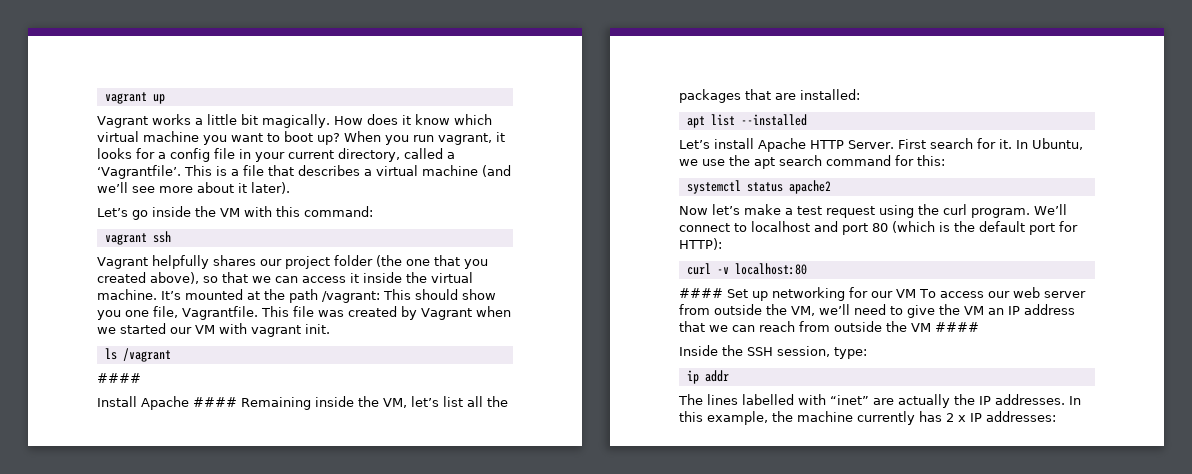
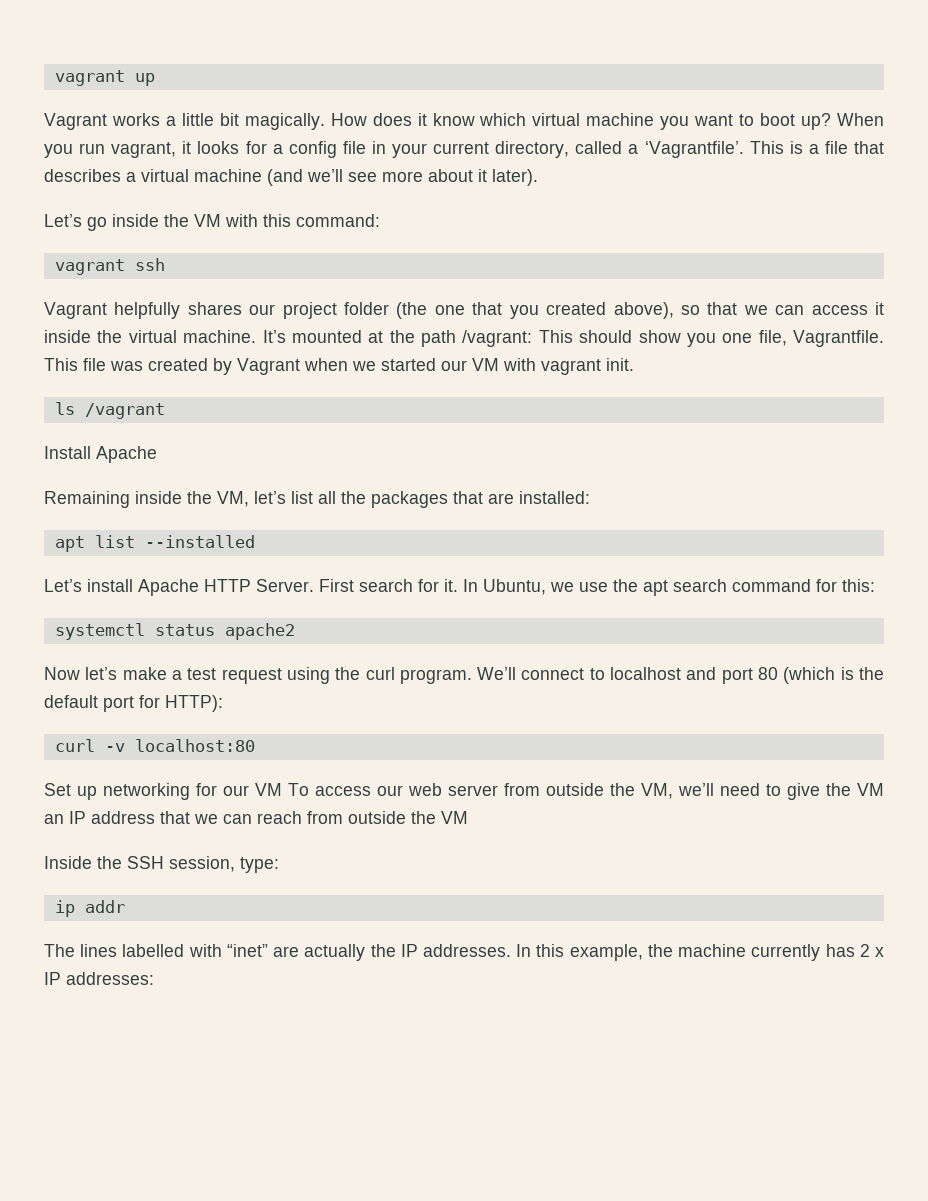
  ls /vagrant
- ####
- Install Apache #### Remaining inside the VM, let’s list all the packages that are installed:
+ Install Apache
+ Remaining inside the VM, let’s list all the packages that are installed:
- #### Set up networking for our VM To access our web server from outside the VM, we’ll need to give the VM an IP address that we can reach from outside the VM ####
+ Set up networking for our VM To access our web server from outside the VM, we’ll need to give the VM an IP address that we can reach from outside the VM

